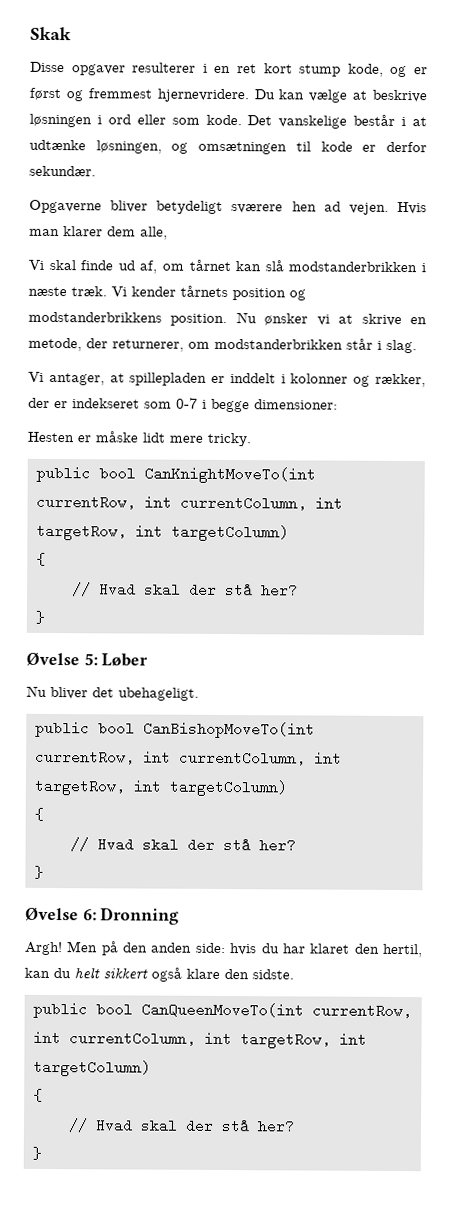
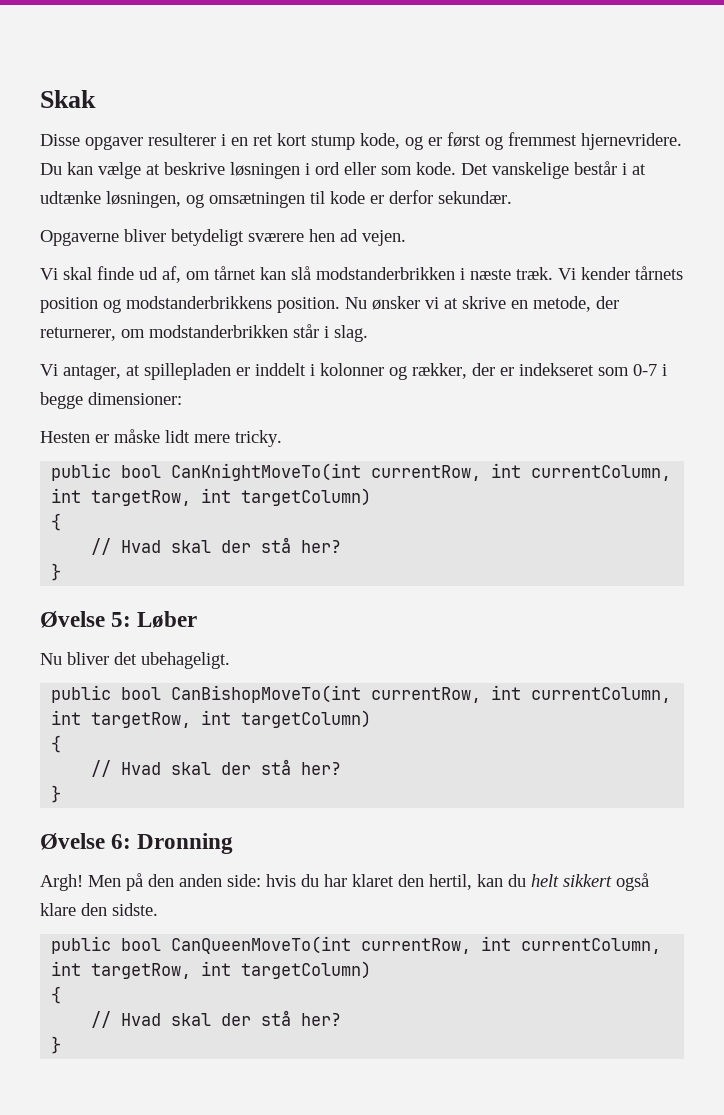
- Hvis man klarer dem alle,

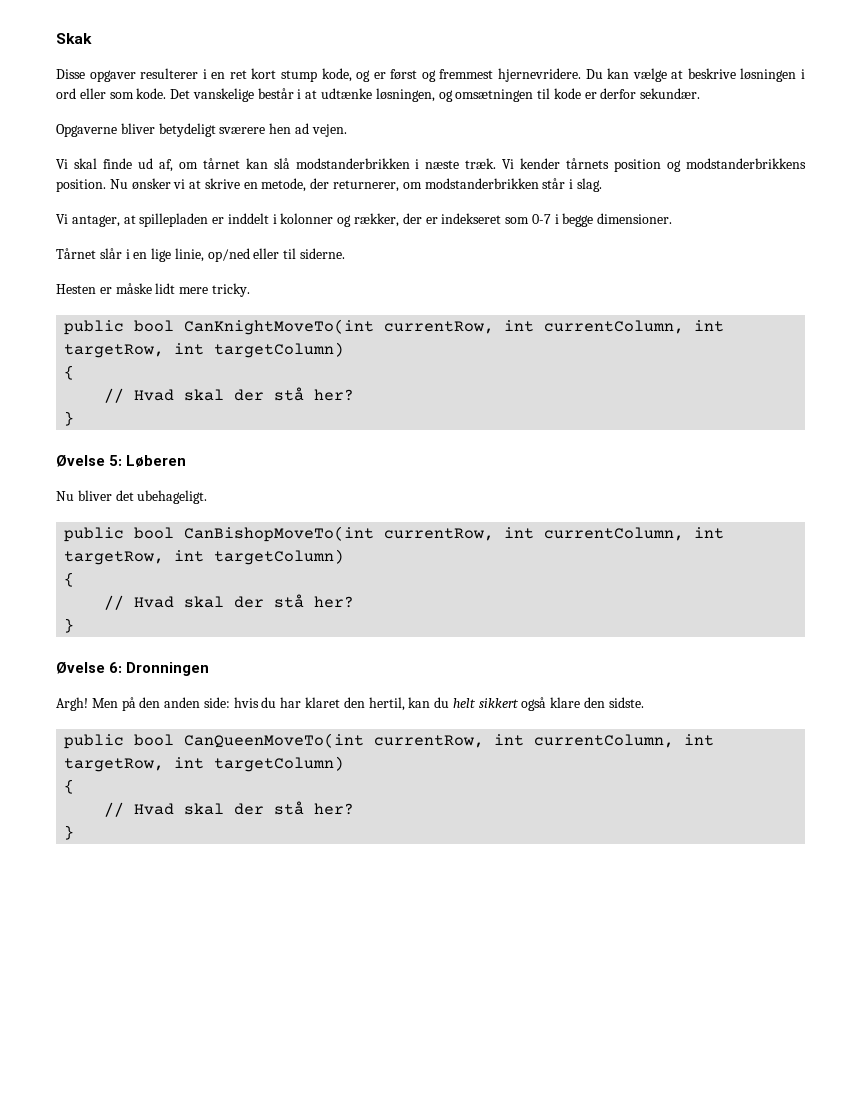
- Vi antager, at spillepladen er inddelt i kolonner og rækker, der er indekseret som 0-7 i begge dimensioner:
+ Vi antager, at spillepladen er inddelt i kolonner og rækker, der er indekseret som 0-7 i begge dimensioner.
+ Tårnet slår i en lige linie, op/ned eller til siderne.
- Øvelse 5: Løber
+ Øvelse 5: Løberen
- Øvelse 6: Dronning
+ Øvelse 6: Dronningen

